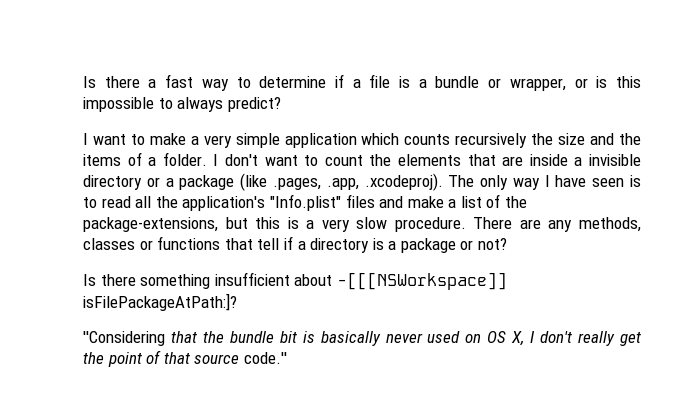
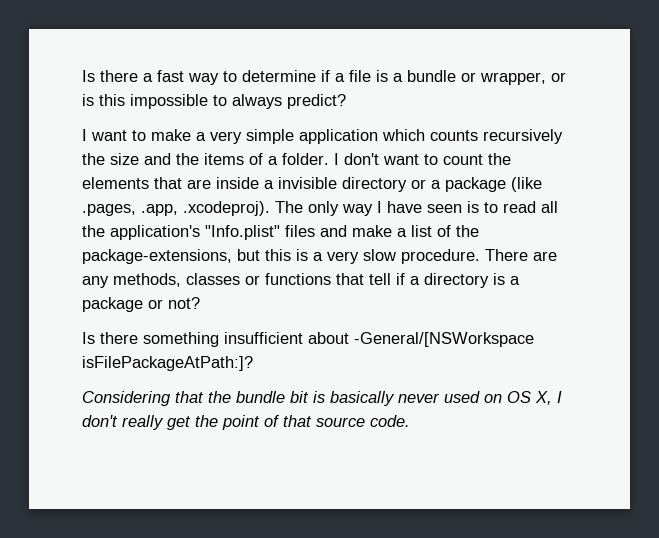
- Is there something insufficient about -[[[NSWorkspace]] isFilePackageAtPath:]?
+ Is there something insufficient about -General/[NSWorkspace isFilePackageAtPath:]?
- ''Considering that the bundle bit is basically never used on OS X, I don't really get the point of that source code.''
+ Considering that the bundle bit is basically never used on OS X, I don't really get the point of that source code.

